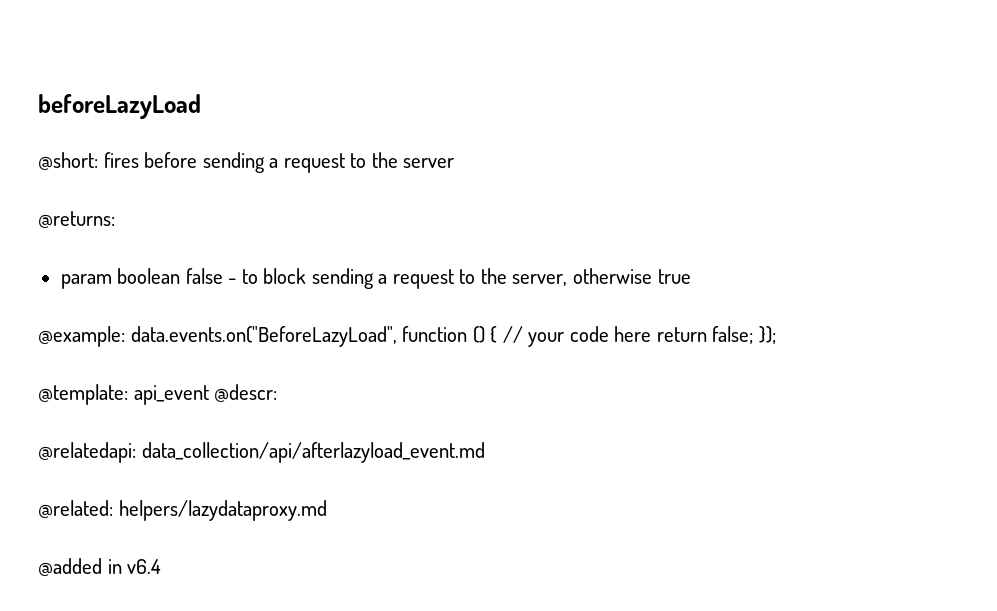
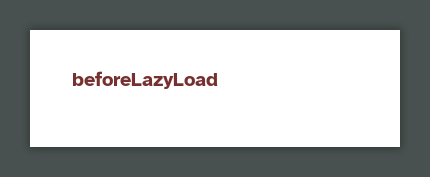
- @short: fires before sending a request to the server
- @returns:
- param boolean false - to block sending a request to the server, otherwise true
- @example: data.events.on("BeforeLazyLoad", function () { // your code here return false; });
- @template: api_event @descr:
- @relatedapi: data_collection/api/afterlazyload_event.md
- @related: helpers/lazydataproxy.md
- @added in v6.4

